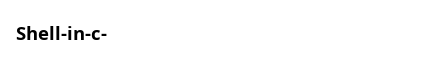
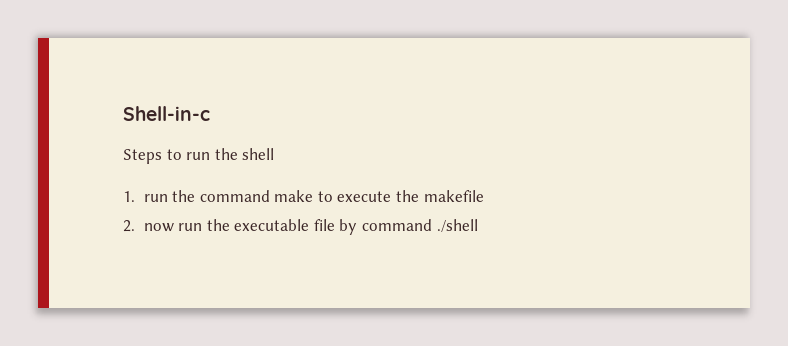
- Shell-in-c-
+ Shell-in-c
+ Steps to run the shell
+ 1. run the command make to execute the makefile
+ 2. now run the executable file by command ./shell

